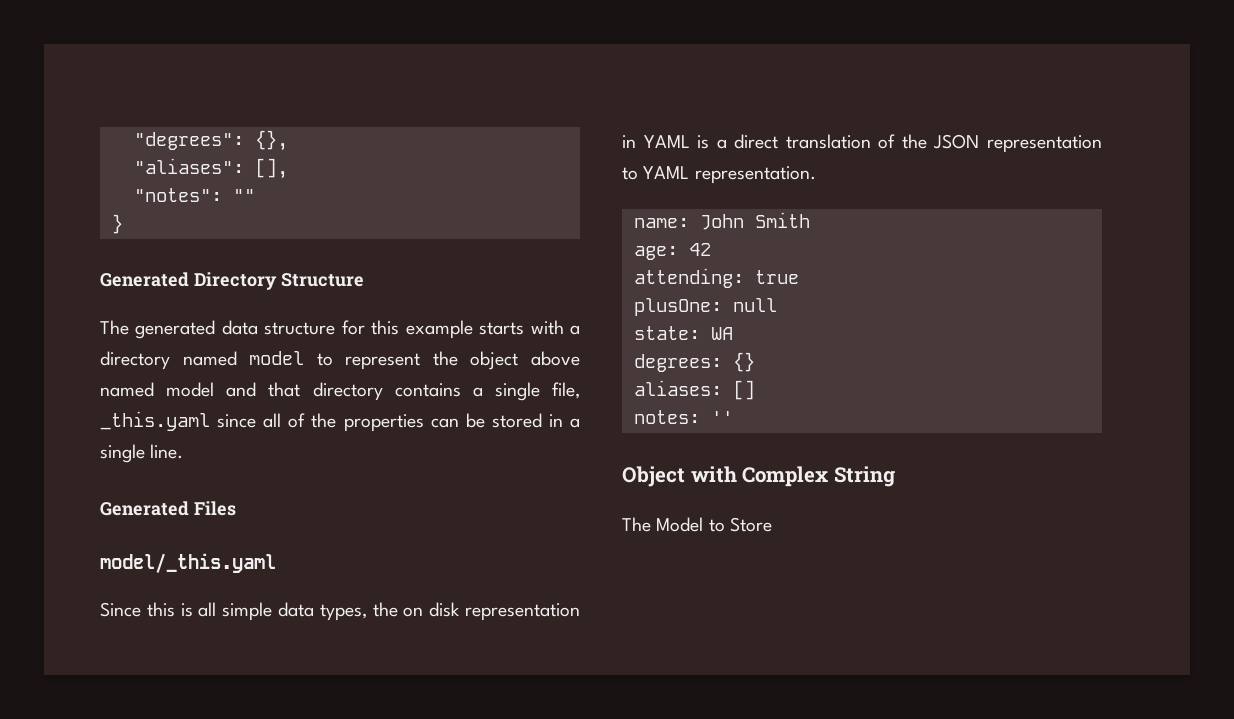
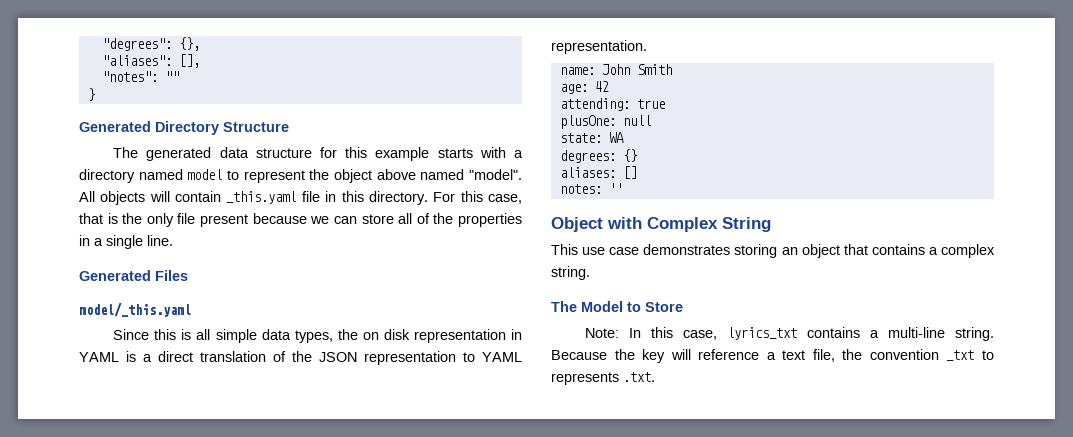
- The generated data structure for this example starts with a directory named model to represent the object above named model and that directory contains a single file, _this.yaml since all of the properties can be stored in a single line.
+ The generated data structure for this example starts with a directory named model to represent the object above named "model". All objects will contain _this.yaml file in this directory. For this case, that is the only file present because we can store all of the properties in a single line.
+ This use case demonstrates storing an object that contains a complex string.
  The Model to Store
+ Note: In this case, lyrics_txt contains a multi-line string. Because the key will reference a text file, the convention _txt to represents .txt.

